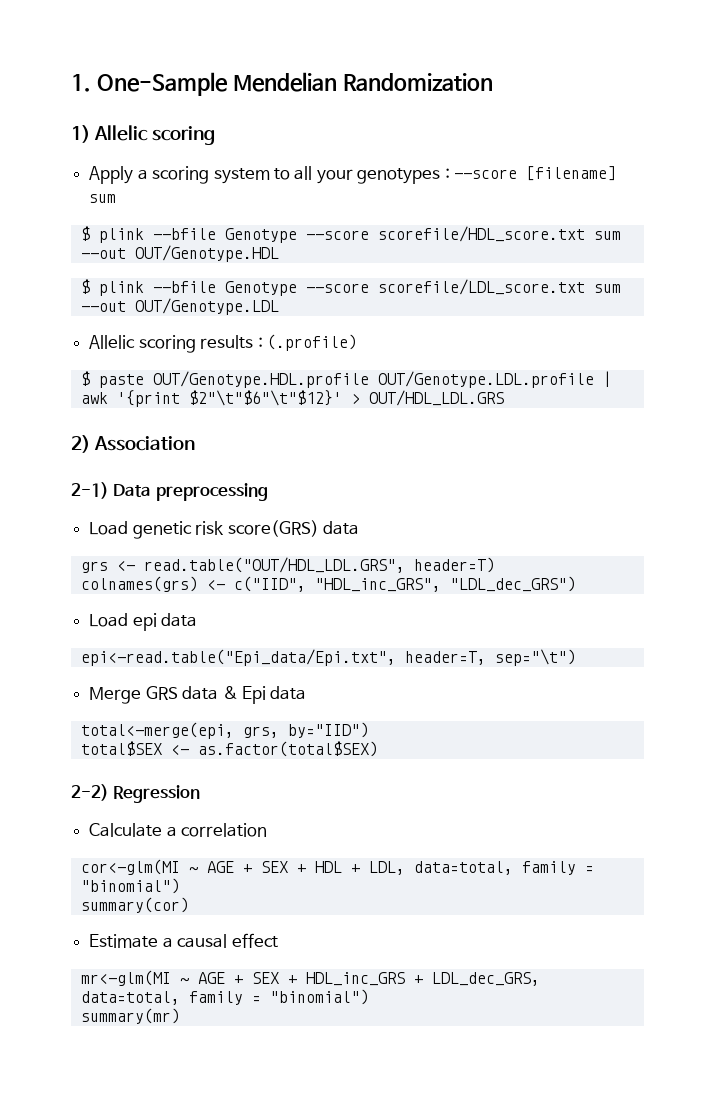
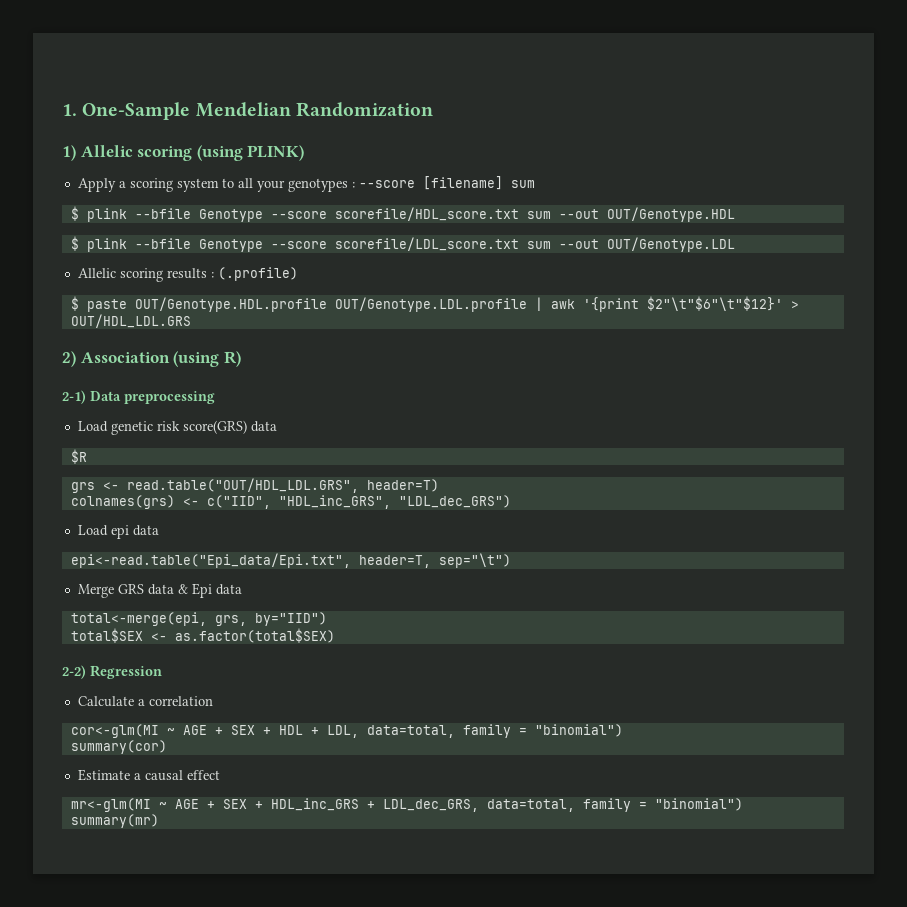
- 1) Allelic scoring
+ 1) Allelic scoring (using PLINK)
- 2) Association
+ 2) Association (using R)
+ $R

